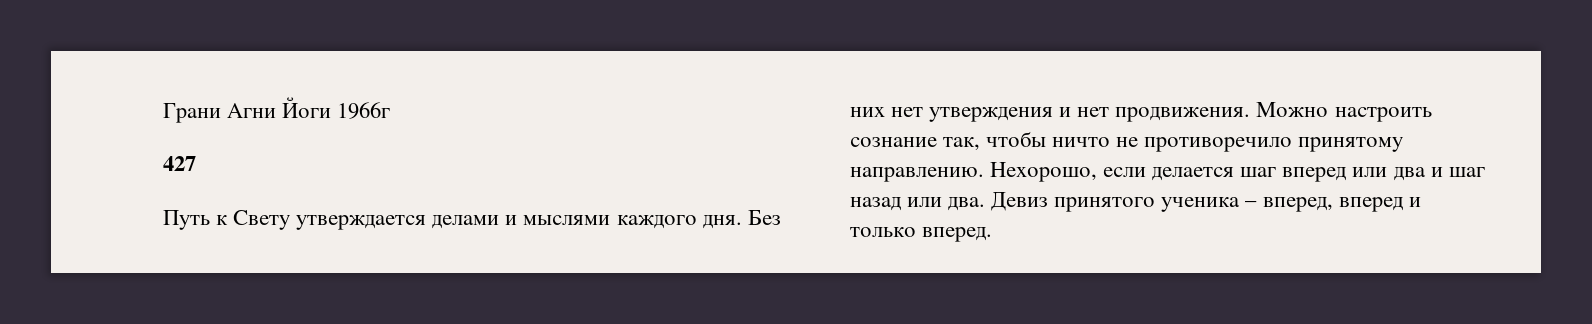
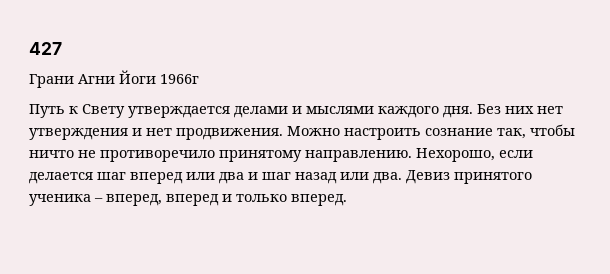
+ 427
- 427

